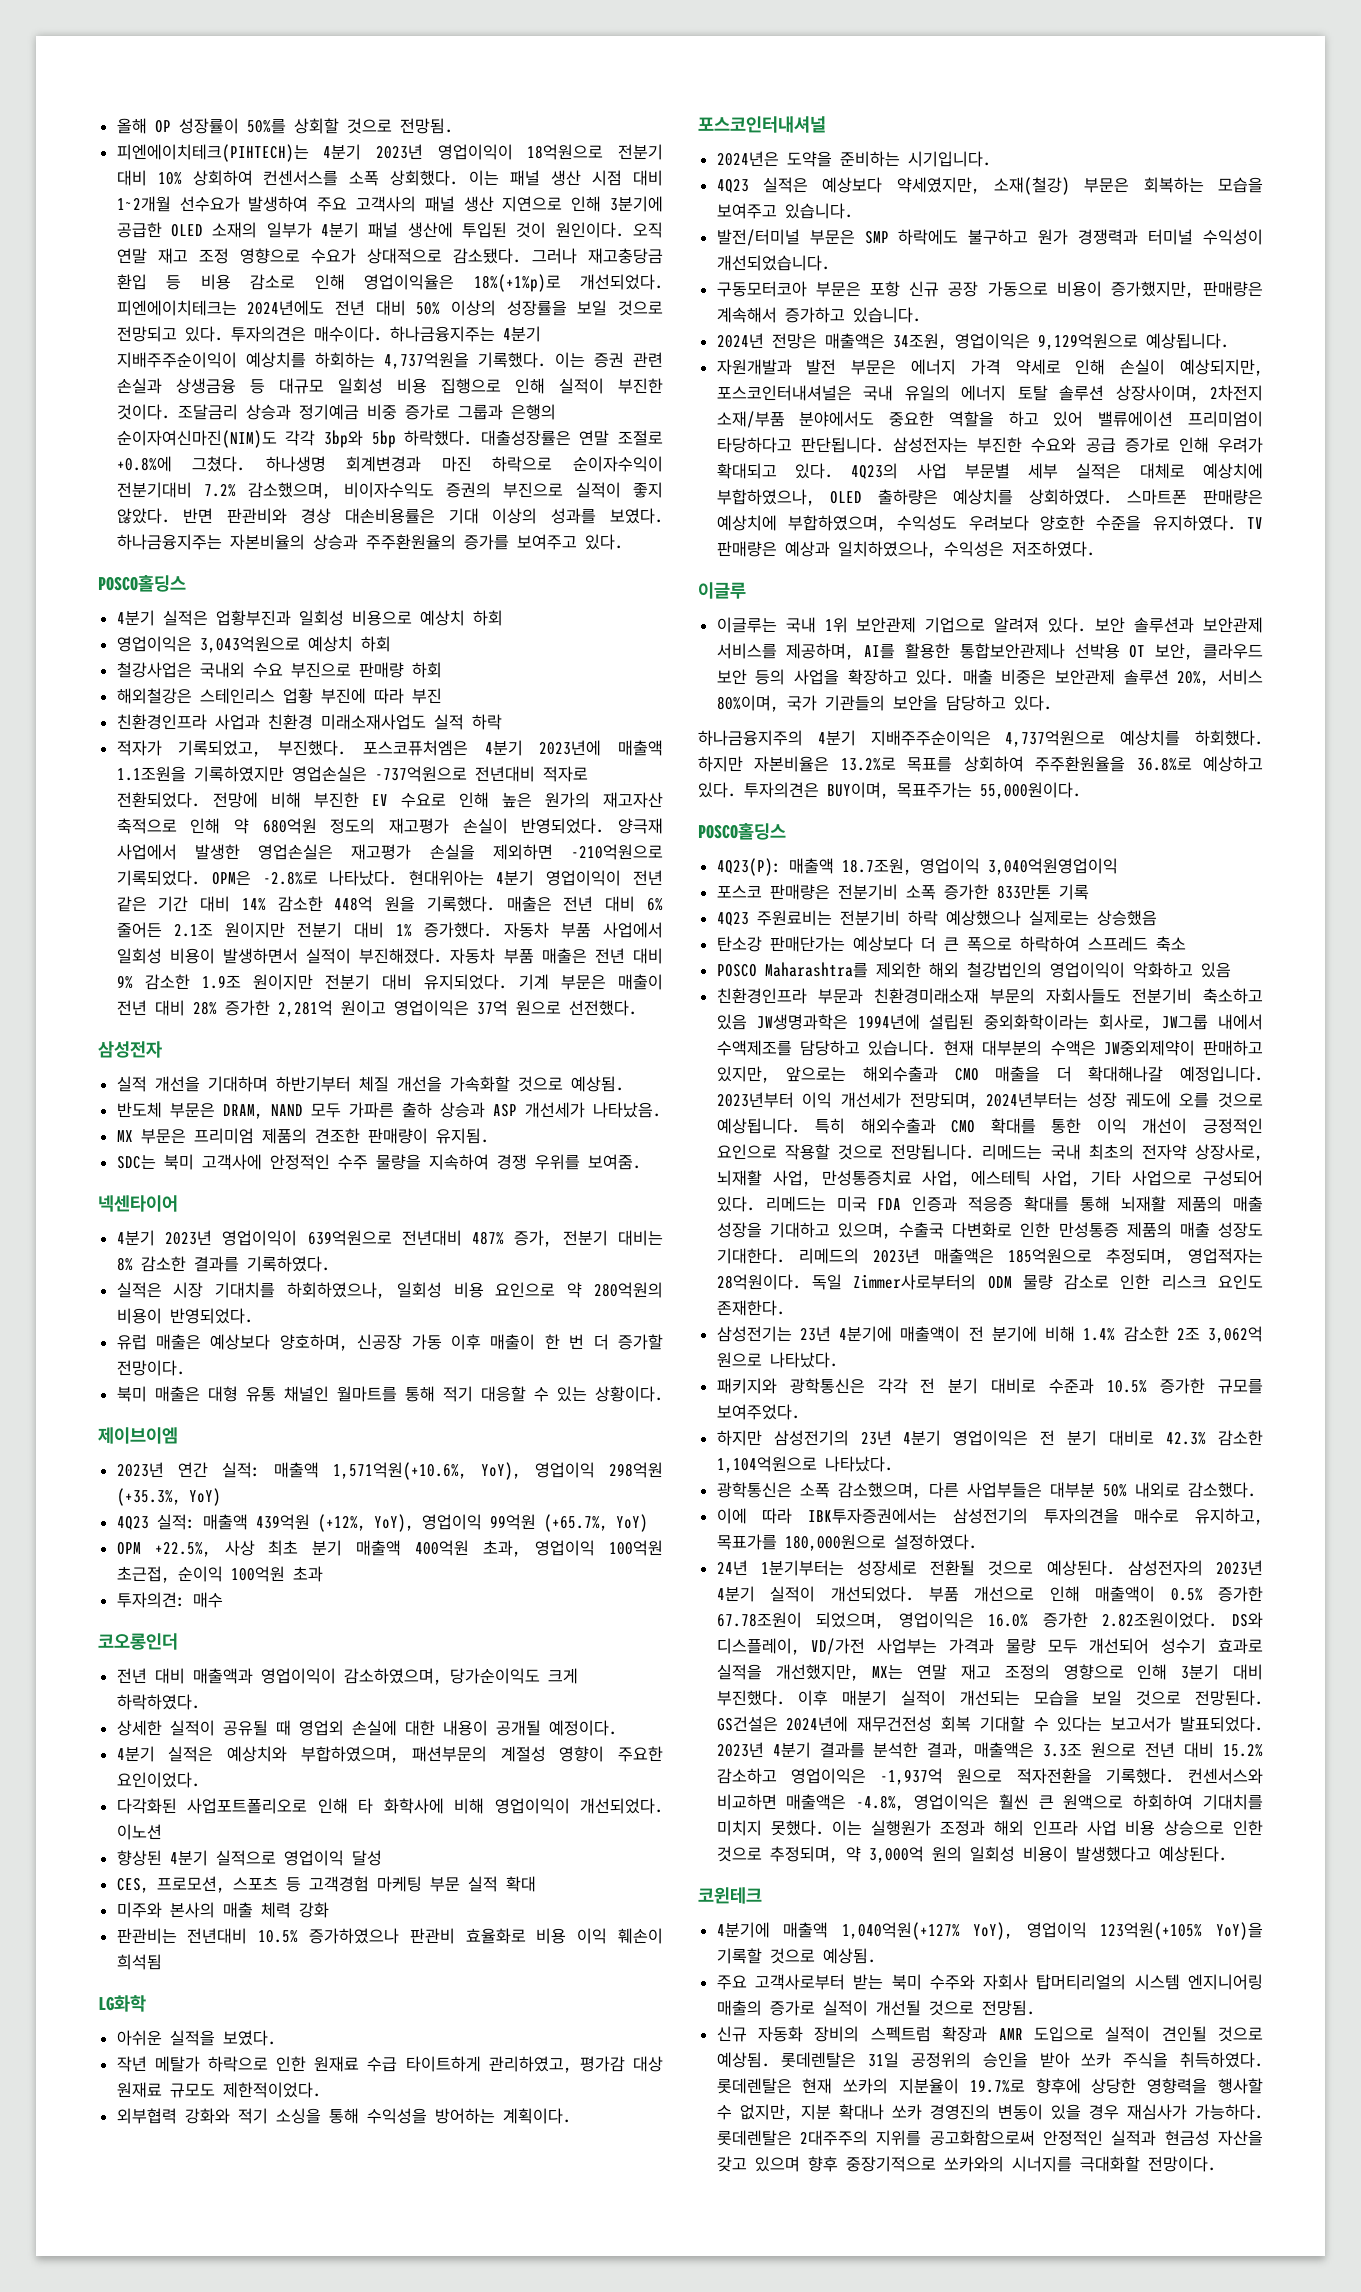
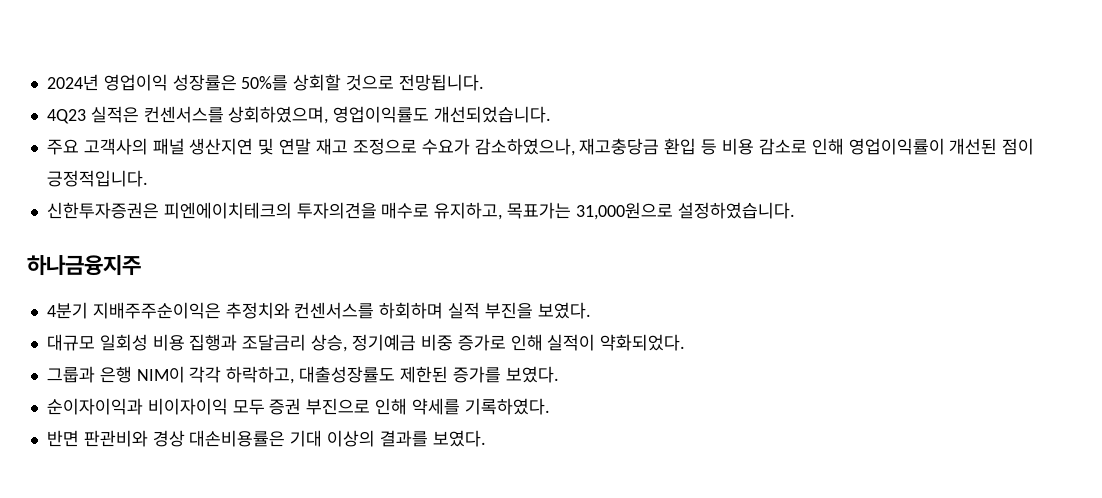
- 올해 OP 성장률이 50%를 상회할 것으로 전망됨.
- 피엔에이치테크(PIHTECH)는 4분기 2023년 영업이익이 18억원으로 전분기 대비 10% 상회하여 컨센서스를 소폭 상회했다. 이는 패널 생산 시점 대비 1~2개월 선수요가 발생하여 주요 고객사의 패널 생산 지연으로 인해 3분기에 공급한 OLED 소재의 일부가 4분기 패널 생산에 투입된 것이 원인이다. 오직 연말 재고 조정 영향으로 수요가 상대적으로 감소됐다. 그러나 재고충당금 환입 등 비용 감소로 인해 영업이익율은 18%(+1%p)로 개선되었다. 피엔에이치테크는 2024년에도 전년 대비 50% 이상의 성장률을 보일 것으로 전망되고 있다. 투자의견은 매수이다. 하나금융지주는 4분기 지배주주순이익이 예상치를 하회하는 4,737억원을 기록했다. 이는 증권 관련 손실과 상생금융 등 대규모 일회성 비용 집행으로 인해 실적이 부진한 것이다. 조달금리 상승과 정기예금 비중 증가로 그룹과 은행의 순이자여신마진(NIM)도 각각 3bp와 5bp 하락했다. 대출성장률은 연말 조절로 +0.8%에 그쳤다. 하나생명 회계변경과 마진 하락으로 순이자수익이 전분기대비 7.2% 감소했으며, 비이자수익도 증권의 부진으로 실적이 좋지 않았다. 반면 판관비와 경상 대손비용률은 기대 이상의 성과를 보였다. 하나금융지주는 자본비율의 상승과 주주환원율의 증가를 보여주고 있다.
- POSCO홀딩스
- 4분기 실적은 업황부진과 일회성 비용으로 예상치 하회
- 영업이익은 3,043억원으로 예상치 하회
- 철강사업은 국내외 수요 부진으로 판매량 하회
- 해외철강은 스테인리스 업황 부진에 따라 부진
- 친환경인프라 사업과 친환경 미래소재사업도 실적 하락
- 적자가 기록되었고, 부진했다. 포스코퓨처엠은 4분기 2023년에 매출액 1.1조원을 기록하였지만 영업손실은 -737억원으로 전년대비 적자로 전환되었다. 전망에 비해 부진한 EV 수요로 인해 높은 원가의 재고자산 축적으로 인해 약 680억원 정도의 재고평가 손실이 반영되었다. 양극재 사업에서 발생한 영업손실은 재고평가 손실을 제외하면 -210억원으로 기록되었다. OPM은 -2.8%로 나타났다. 현대위아는 4분기 영업이익이 전년 같은 기간 대비 14% 감소한 448억 원을 기록했다. 매출은 전년 대비 6% 줄어든 2.1조 원이지만 전분기 대비 1% 증가했다. 자동차 부품 사업에서 일회성 비용이 발생하면서 실적이 부진해졌다. 자동차 부품 매출은 전년 대비 9% 감소한 1.9조 원이지만 전분기 대비 유지되었다. 기계 부문은 매출이 전년 대비 28% 증가한 2,281억 원이고 영업이익은 37억 원으로 선전했다.
- 삼성전자
- 실적 개선을 기대하며 하반기부터 체질 개선을 가속화할 것으로 예상됨.
- 반도체 부문은 DRAM, NAND 모두 가파른 출하 상승과 ASP 개선세가 나타났음.
- MX 부문은 프리미엄 제품의 견조한 판매량이 유지됨.
- SDC는 북미 고객사에 안정적인 수주 물량을 지속하여 경쟁 우위를 보여줌.
- 넥센타이어
- 4분기 2023년 영업이익이 639억원으로 전년대비 487% 증가, 전분기 대비는 8% 감소한 결과를 기록하였다.
- 실적은 시장 기대치를 하회하였으나, 일회성 비용 요인으로 약 280억원의 비용이 반영되었다.
- 유럽 매출은 예상보다 양호하며, 신공장 가동 이후 매출이 한 번 더 증가할 전망이다.
- 북미 매출은 대형 유통 채널인 월마트를 통해 적기 대응할 수 있는 상황이다.
- 제이브이엠
- 2023년 연간 실적: 매출액 1,571억원(+10.6%, YoY), 영업이익 298억원 (+35.3%, YoY)
- 4Q23 실적: 매출액 439억원 (+12%, YoY), 영업이익 99억원 (+65.7%, YoY)
- OPM +22.5%, 사상 최초 분기 매출액 400억원 초과, 영업이익 100억원 초근접, 순이익 100억원 초과
- 투자의견: 매수
- 코오롱인더
- 전년 대비 매출액과 영업이익이 감소하였으며, 당가순이익도 크게 하락하였다.
- 상세한 실적이 공유될 때 영업외 손실에 대한 내용이 공개될 예정이다.
- 4분기 실적은 예상치와 부합하였으며, 패션부문의 계절성 영향이 주요한 요인이었다.
- 다각화된 사업포트폴리오로 인해 타 화학사에 비해 영업이익이 개선되었다. 이노션
- 향상된 4분기 실적으로 영업이익 달성
- CES, 프로모션, 스포츠 등 고객경험 마케팅 부문 실적 확대
- 미주와 본사의 매출 체력 강화
- 판관비는 전년대비 10.5% 증가하였으나 판관비 효율화로 비용 이익 훼손이 희석됨
- LG화학
- 아쉬운 실적을 보였다.
- 작년 메탈가 하락으로 인한 원재료 수급 타이트하게 관리하였고, 평가감 대상 원재료 규모도 제한적이었다.
- 외부협력 강화와 적기 소싱을 통해 수익성을 방어하는 계획이다.
- 포스코인터내셔널
- 2024년은 도약을 준비하는 시기입니다.
- 4Q23 실적은 예상보다 약세였지만, 소재(철강) 부문은 회복하는 모습을 보여주고 있습니다.
- 발전/터미널 부문은 SMP 하락에도 불구하고 원가 경쟁력과 터미널 수익성이 개선되었습니다.
- 구동모터코아 부문은 포항 신규 공장 가동으로 비용이 증가했지만, 판매량은 계속해서 증가하고 있습니다.
- 2024년 전망은 매출액은 34조원, 영업이익은 9,129억원으로 예상됩니다.
- 자원개발과 발전 부문은 에너지 가격 약세로 인해 손실이 예상되지만, 포스코인터내셔널은 국내 유일의 에너지 토탈 솔루션 상장사이며, 2차전지 소재/부품 분야에서도 중요한 역할을 하고 있어 밸류에이션 프리미엄이 타당하다고 판단됩니다. 삼성전자는 부진한 수요와 공급 증가로 인해 우려가 확대되고 있다. 4Q23의 사업 부문별 세부 실적은 대체로 예상치에 부합하였으나, OLED 출하량은 예상치를 상회하였다. 스마트폰 판매량은 예상치에 부합하였으며, 수익성도 우려보다 양호한 수준을 유지하였다. TV 판매량은 예상과 일치하였으나, 수익성은 저조하였다.
- 이글루
- 이글루는 국내 1위 보안관제 기업으로 알려져 있다. 보안 솔루션과 보안관제 서비스를 제공하며, AI를 활용한 통합보안관제나 선박용 OT 보안, 클라우드 보안 등의 사업을 확장하고 있다. 매출 비중은 보안관제 솔루션 20%, 서비스 80%이며, 국가 기관들의 보안을 담당하고 있다.
- 하나금융지주의 4분기 지배주주순이익은 4,737억원으로 예상치를 하회했다. 하지만 자본비율은 13.2%로 목표를 상회하여 주주환원율을 36.8%로 예상하고 있다. 투자의견은 BUY이며, 목표주가는 55,000원이다.
- POSCO홀딩스
- 4Q23(P): 매출액 18.7조원, 영업이익 3,040억원영업이익
- 포스코 판매량은 전분기비 소폭 증가한 833만톤 기록
- 4Q23 주원료비는 전분기비 하락 예상했으나 실제로는 상승했음
- 탄소강 판매단가는 예상보다 더 큰 폭으로 하락하여 스프레드 축소
- POSCO Maharashtra를 제외한 해외 철강법인의 영업이익이 악화하고 있음
- 친환경인프라 부문과 친환경미래소재 부문의 자회사들도 전분기비 축소하고 있음 JW생명과학은 1994년에 설립된 중외화학이라는 회사로, JW그룹 내에서 수액제조를 담당하고 있습니다. 현재 대부분의 수액은 JW중외제약이 판매하고 있지만, 앞으로는 해외수출과 CMO 매출을 더 확대해나갈 예정입니다. 2023년부터 이익 개선세가 전망되며, 2024년부터는 성장 궤도에 오를 것으로 예상됩니다. 특히 해외수출과 CMO 확대를 통한 이익 개선이 긍정적인 요인으로 작용할 것으로 전망됩니다. 리메드는 국내 최초의 전자약 상장사로, 뇌재활 사업, 만성통증치료 사업, 에스테틱 사업, 기타 사업으로 구성되어 있다. 리메드는 미국 FDA 인증과 적응증 확대를 통해 뇌재활 제품의 매출 성장을 기대하고 있으며, 수출국 다변화로 인한 만성통증 제품의 매출 성장도 기대한다. 리메드의 2023년 매출액은 185억원으로 추정되며, 영업적자는 28억원이다. 독일 Zimmer사로부터의 ODM 물량 감소로 인한 리스크 요인도 존재한다.
- 삼성전기는 23년 4분기에 매출액이 전 분기에 비해 1.4% 감소한 2조 3,062억 원으로 나타났다.
- 패키지와 광학통신은 각각 전 분기 대비로 수준과 10.5% 증가한 규모를 보여주었다.
- 하지만 삼성전기의 23년 4분기 영업이익은 전 분기 대비로 42.3% 감소한 1,104억원으로 나타났다.
- 광학통신은 소폭 감소했으며, 다른 사업부들은 대부분 50% 내외로 감소했다.
- 이에 따라 IBK투자증권에서는 삼성전기의 투자의견을 매수로 유지하고, 목표가를 180,000원으로 설정하였다.
- 24년 1분기부터는 성장세로 전환될 것으로 예상된다. 삼성전자의 2023년 4분기 실적이 개선되었다. 부품 개선으로 인해 매출액이 0.5% 증가한 67.78조원이 되었으며, 영업이익은 16.0% 증가한 2.82조원이었다. DS와 디스플레이, VD/가전 사업부는 가격과 물량 모두 개선되어 성수기 효과로 실적을 개선했지만, MX는 연말 재고 조정의 영향으로 인해 3분기 대비 부진했다. 이후 매분기 실적이 개선되는 모습을 보일 것으로 전망된다. GS건설은 2024년에 재무건전성 회복 기대할 수 있다는 보고서가 발표되었다. 2023년 4분기 결과를 분석한 결과, 매출액은 3.3조 원으로 전년 대비 15.2% 감소하고 영업이익은 -1,937억 원으로 적자전환을 기록했다. 컨센서스와 비교하면 매출액은 -4.8%, 영업이익은 훨씬 큰 원액으로 하회하여 기대치를 미치지 못했다. 이는 실행원가 조정과 해외 인프라 사업 비용 상승으로 인한 것으로 추정되며, 약 3,000억 원의 일회성 비용이 발생했다고 예상된다.
- 코윈테크
- 4분기에 매출액 1,040억원(+127% YoY), 영업이익 123억원(+105% YoY)을 기록할 것으로 예상됨.
- 주요 고객사로부터 받는 북미 수주와 자회사 탑머티리얼의 시스템 엔지니어링 매출의 증가로 실적이 개선될 것으로 전망됨.
- 신규 자동화 장비의 스펙트럼 확장과 AMR 도입으로 실적이 견인될 것으로 예상됨. 롯데렌탈은 31일 공정위의 승인을 받아 쏘카 주식을 취득하였다. 롯데렌탈은 현재 쏘카의 지분율이 19.7%로 향후에 상당한 영향력을 행사할 수 없지만, 지분 확대나 쏘카 경영진의 변동이 있을 경우 재심사가 가능하다. 롯데렌탈은 2대주주의 지위를 공고화함으로써 안정적인 실적과 현금성 자산을 갖고 있으며 향후 중장기적으로 쏘카와의 시너지를 극대화할 전망이다.
+ 2024년 영업이익 성장률은 50%를 상회할 것으로 전망됩니다.
+ 4Q23 실적은 컨센서스를 상회하였으며, 영업이익률도 개선되었습니다.
+ 주요 고객사의 패널 생산지연 및 연말 재고 조정으로 수요가 감소하였으나, 재고충당금 환입 등 비용 감소로 인해 영업이익률이 개선된 점이 긍정적입니다.
+ 신한투자증권은 피엔에이치테크의 투자의견을 매수로 유지하고, 목표가는 31,000원으로 설정하였습니다.
+ 하나금융지주
+ 4분기 지배주주순이익은 추정치와 컨센서스를 하회하며 실적 부진을 보였다.
+ 대규모 일회성 비용 집행과 조달금리 상승, 정기예금 비중 증가로 인해 실적이 약화되었다.
+ 그룹과 은행 NIM이 각각 하락하고, 대출성장률도 제한된 증가를 보였다.
+ 순이자이익과 비이자이익 모두 증권 부진으로 인해 약세를 기록하였다.
+ 반면 판관비와 경상 대손비용률은 기대 이상의 결과를 보였다.

